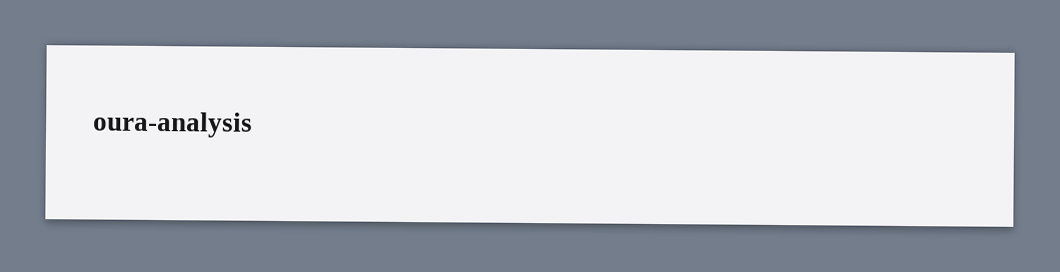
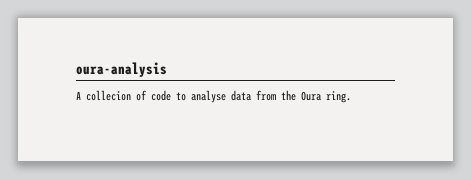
+ A collecion of code to analyse data from the Oura ring.

